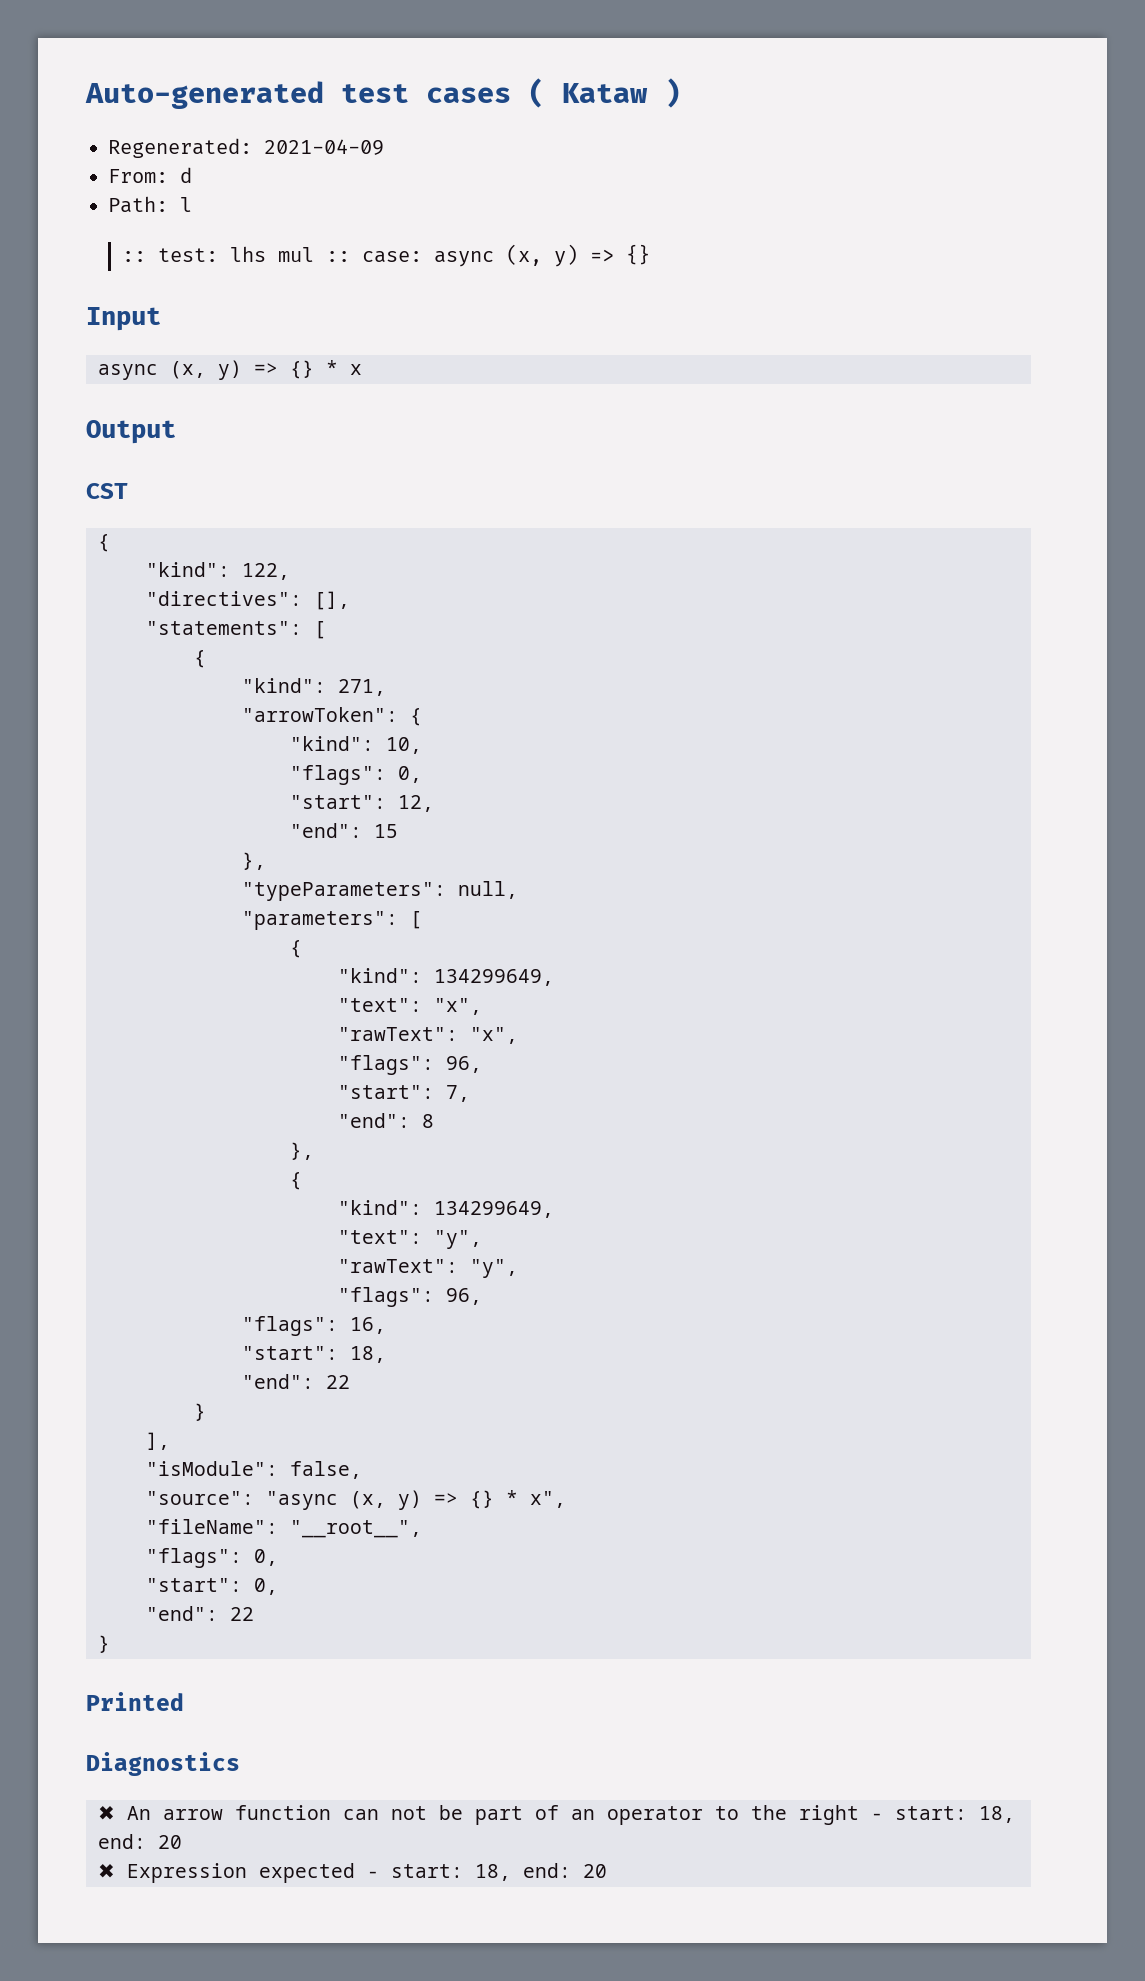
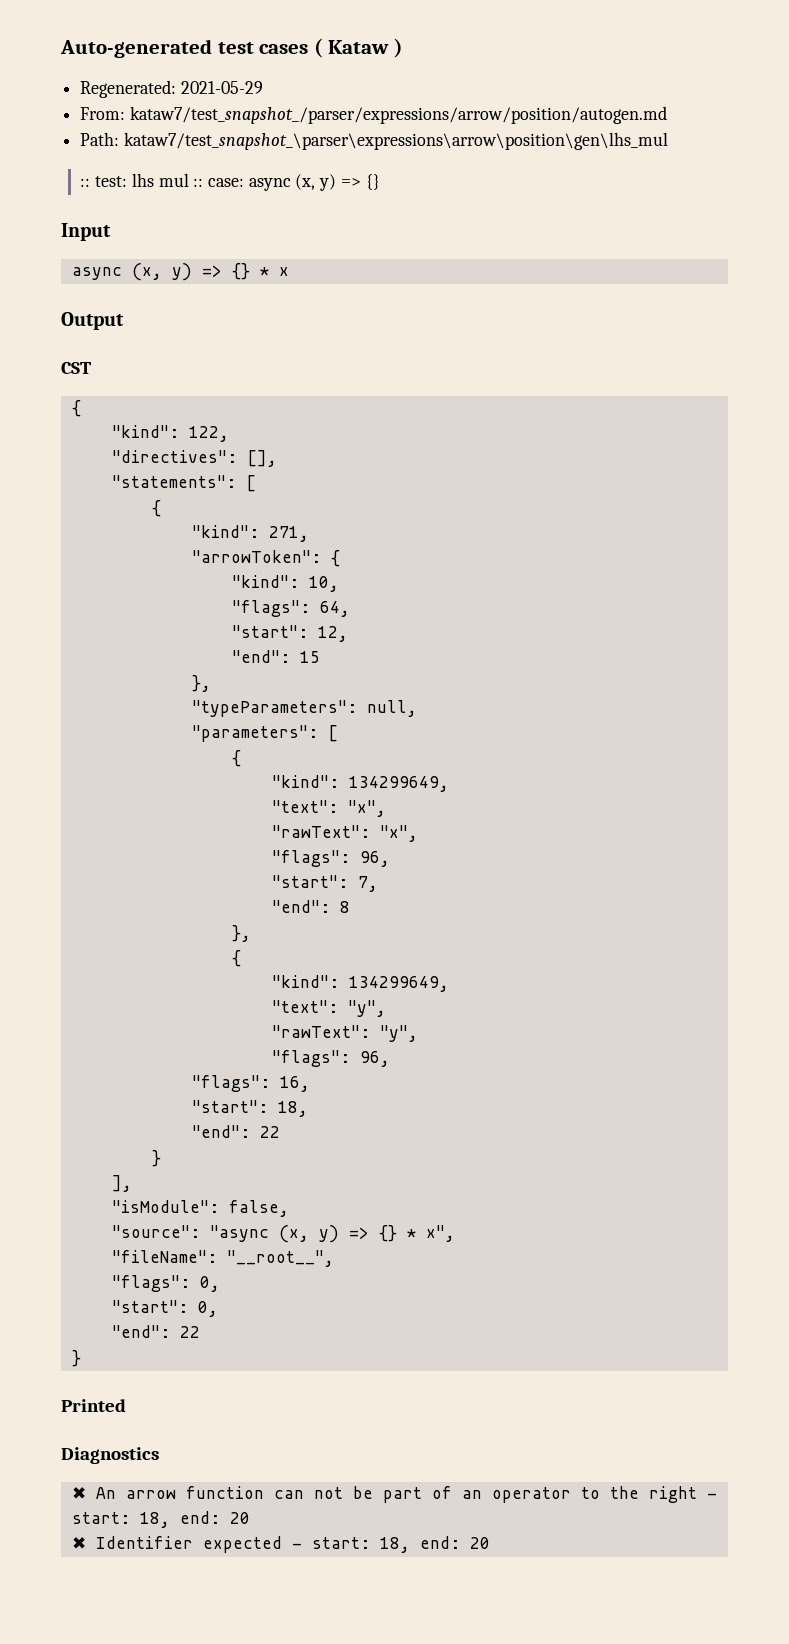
- Regenerated: 2021-04-09
+ Regenerated: 2021-05-29
- From: d
+ From: kataw7/test_snapshot_/parser/expressions/arrow/position/autogen.md
- Path: l
+ Path: kataw7/test_snapshot_\parser\expressions\arrow\position\gen\lhs_mul
  "kind": 10,
- "flags": 0,
+ "flags": 64,
- ✖ Expression expected - start: 18, end: 20
+ ✖ Identifier expected - start: 18, end: 20

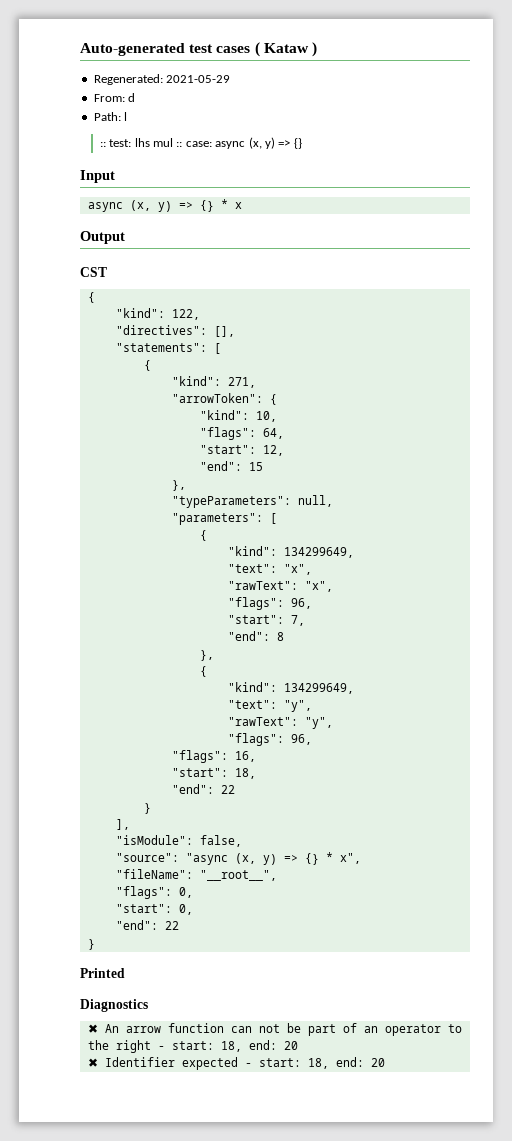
- From: kataw7/test_snapshot_/parser/expressions/arrow/position/autogen.md
+ From: d
- Path: kataw7/test_snapshot_\parser\expressions\arrow\position\gen\lhs_mul
+ Path: l

